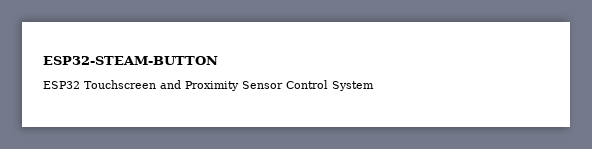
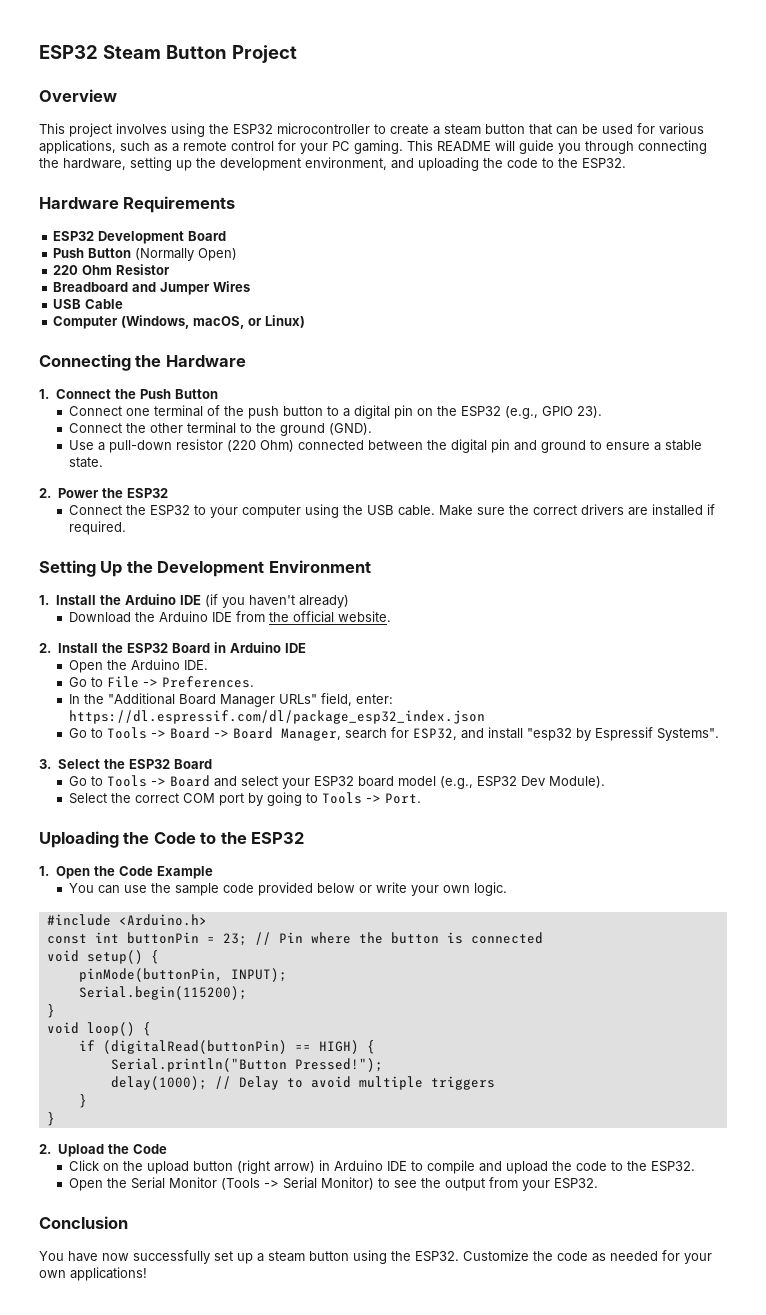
- ESP32-STEAM-BUTTON
- ESP32 Touchscreen and Proximity Sensor Control System
+ ESP32 Steam Button Project
+ Overview
+ This project involves using the ESP32 microcontroller to create a steam button that can be used for various applications, such as a remote control for your PC gaming. This README will guide you through connecting the hardware, setting up the development environment, and uploading the code to the ESP32.
+ Hardware Requirements
+ ESP32 Development Board
+ Push Button (Normally Open)
+ 220 Ohm Resistor
+ Breadboard and Jumper Wires
+ USB Cable
+ Computer (Windows, macOS, or Linux)
+ Connecting the Hardware
+ 1. Connect the Push Button
+ Connect one terminal of the push button to a digital pin on the ESP32 (e.g., GPIO 23).
+ Connect the other terminal to the ground (GND).
+ Use a pull-down resistor (220 Ohm) connected between the digital pin and ground to ensure a stable state.
+ 2. Power the ESP32
+ Connect the ESP32 to your computer using the USB cable. Make sure the correct drivers are installed if required.
+ Setting Up the Development Environment
+ 1. Install the Arduino IDE (if you haven't already)
+ Download the Arduino IDE from the official website.
+ 2. Install the ESP32 Board in Arduino IDE
+ Open the Arduino IDE.
+ Go to File -> Preferences.
+ In the "Additional Board Manager URLs" field, enter: https://dl.espressif.com/dl/package_esp32_index.json
+ Go to Tools -> Board -> Board Manager, search for ESP32, and install "esp32 by Espressif Systems".
+ 3. Select the ESP32 Board
+ Go to Tools -> Board and select your ESP32 board model (e.g., ESP32 Dev Module).
+ Select the correct COM port by going to Tools -> Port.
+ Uploading the Code to the ESP32
+ 1. Open the Code Example
+ You can use the sample code provided below or write your own logic.
+ #include <Arduino.h>
+ const int buttonPin = 23; // Pin where the button is connected
+ void setup() {
+ pinMode(buttonPin, INPUT);
+ Serial.begin(115200);
+ }
+ void loop() {
+ if (digitalRead(buttonPin) == HIGH) {
+ Serial.println("Button Pressed!");
+ delay(1000); // Delay to avoid multiple triggers
+ }
+ }
+ 2. Upload the Code
+ Click on the upload button (right arrow) in Arduino IDE to compile and upload the code to the ESP32.
+ Open the Serial Monitor (Tools -> Serial Monitor) to see the output from your ESP32.
+ Conclusion
+ You have now successfully set up a steam button using the ESP32. Customize the code as needed for your own applications!

